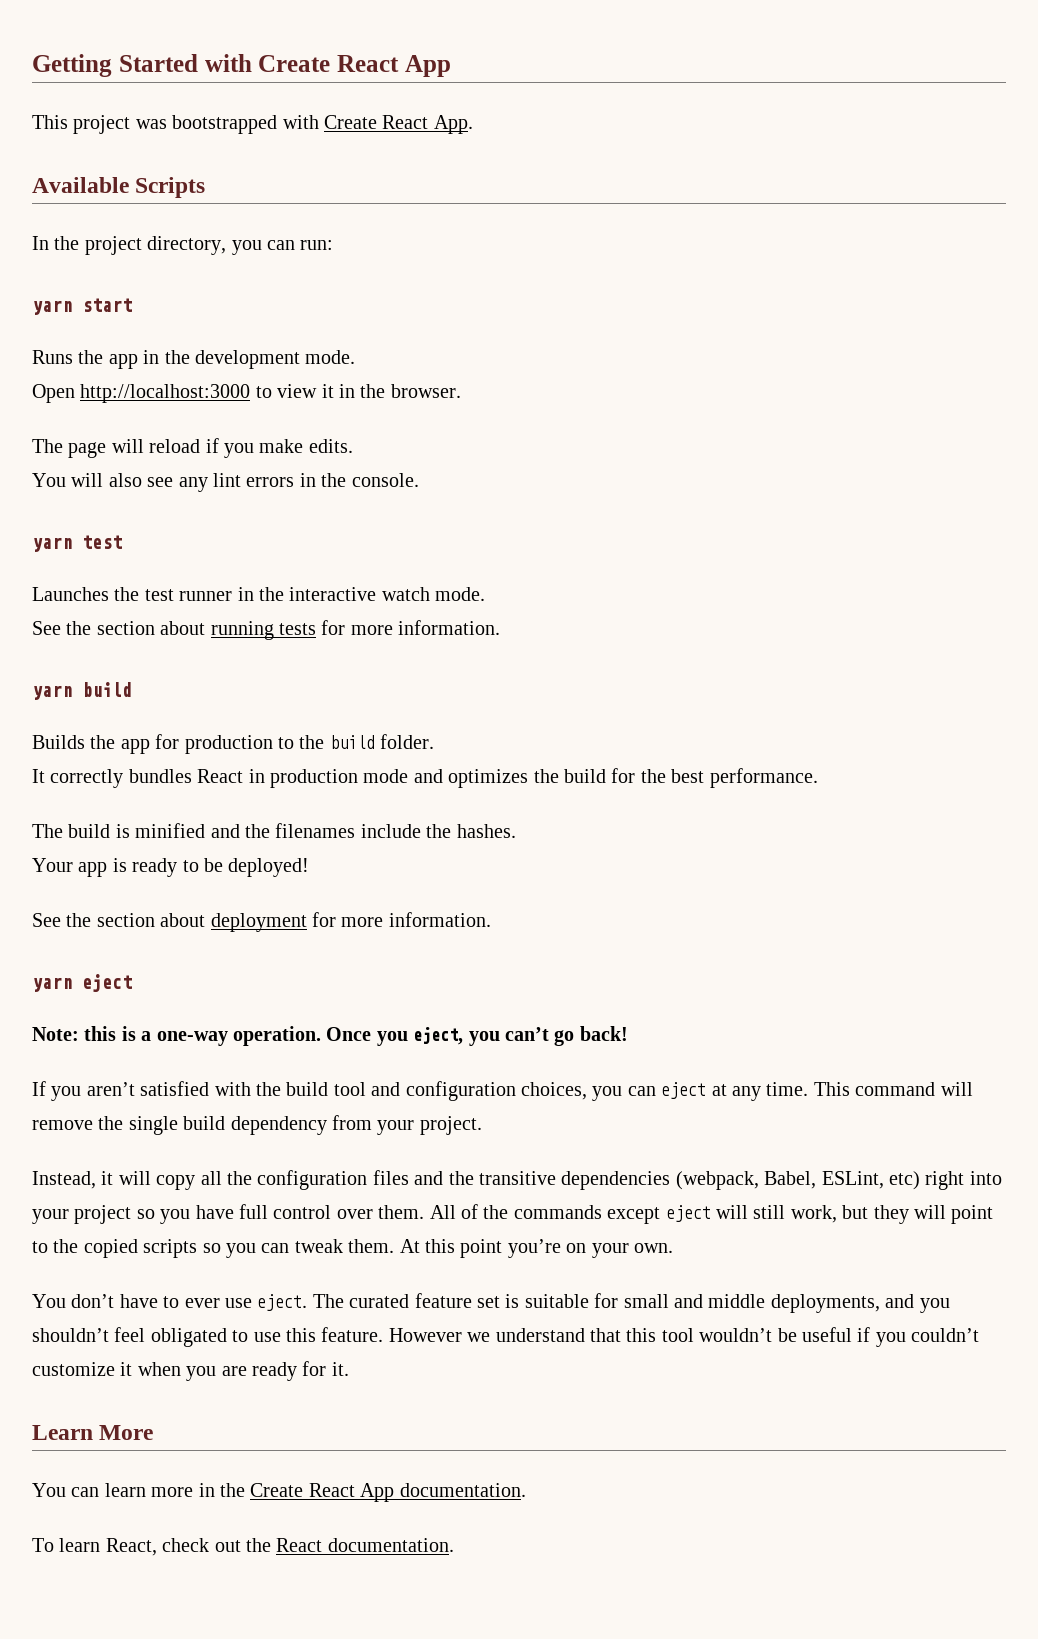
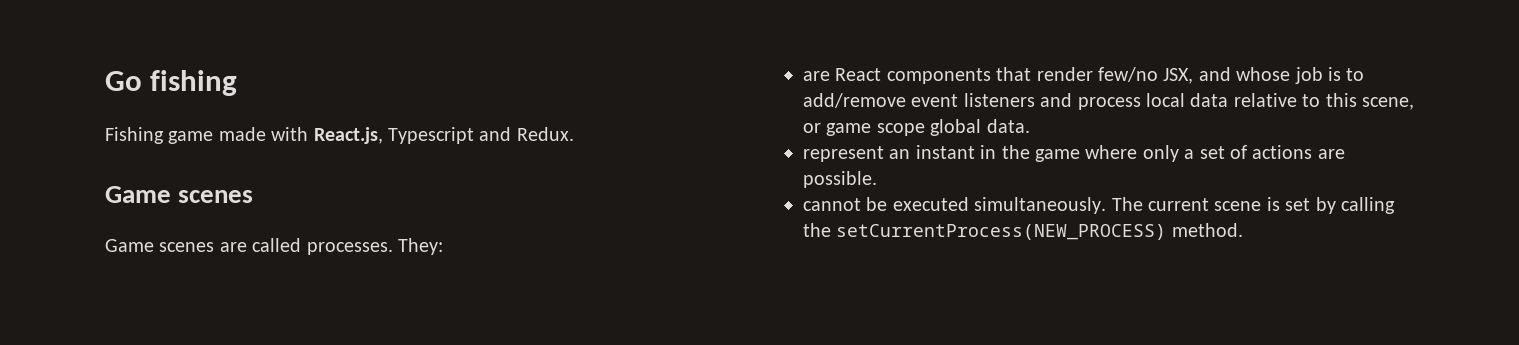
- Getting Started with Create React App
- This project was bootstrapped with Create React App.
- Available Scripts
- In the project directory, you can run:
- yarn start
- Runs the app in the development mode.
- Open http://localhost:3000 to view it in the browser.
- The page will reload if you make edits.
- You will also see any lint errors in the console.
- yarn test
- Launches the test runner in the interactive watch mode.
- See the section about running tests for more information.
- yarn build
- Builds the app for production to the build folder.
- It correctly bundles React in production mode and optimizes the build for the best performance.
- The build is minified and the filenames include the hashes.
- Your app is ready to be deployed!
- See the section about deployment for more information.
- yarn eject
- Note: this is a one-way operation. Once you eject, you can’t go back!
- If you aren’t satisfied with the build tool and configuration choices, you can eject at any time. This command will remove the single build dependency from your project.
- Instead, it will copy all the configuration files and the transitive dependencies (webpack, Babel, ESLint, etc) right into your project so you have full control over them. All of the commands except eject will still work, but they will point to the copied scripts so you can tweak them. At this point you’re on your own.
- You don’t have to ever use eject. The curated feature set is suitable for small and middle deployments, and you shouldn’t feel obligated to use this feature. However we understand that this tool wouldn’t be useful if you couldn’t customize it when you are ready for it.
- Learn More
- You can learn more in the Create React App documentation.
- To learn React, check out the React documentation.
+ Go fishing
+ Fishing game made with React.js, Typescript and Redux.
+ Game scenes
+ Game scenes are called processes. They:
+ are React components that render few/no JSX, and whose job is to add/remove event listeners and process local data relative to this scene, or game scope global data.
+ represent an instant in the game where only a set of actions are possible.
+ cannot be executed simultaneously. The current scene is set by calling the setCurrentProcess(NEW_PROCESS) method.

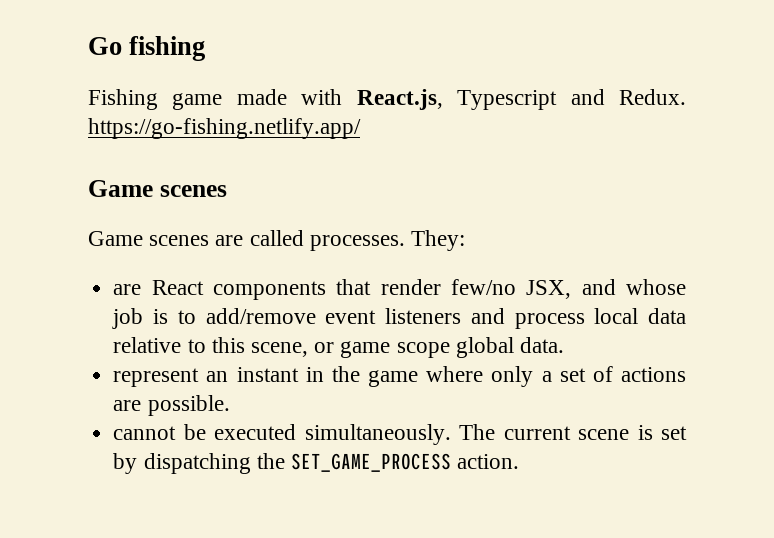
- Fishing game made with React.js, Typescript and Redux.
+ Fishing game made with React.js, Typescript and Redux. https://go-fishing.netlify.app/
- The current scene is set by calling the setCurrentProcess(NEW_PROCESS) method.
+ The current scene is set by dispatching the SET_GAME_PROCESS action.

